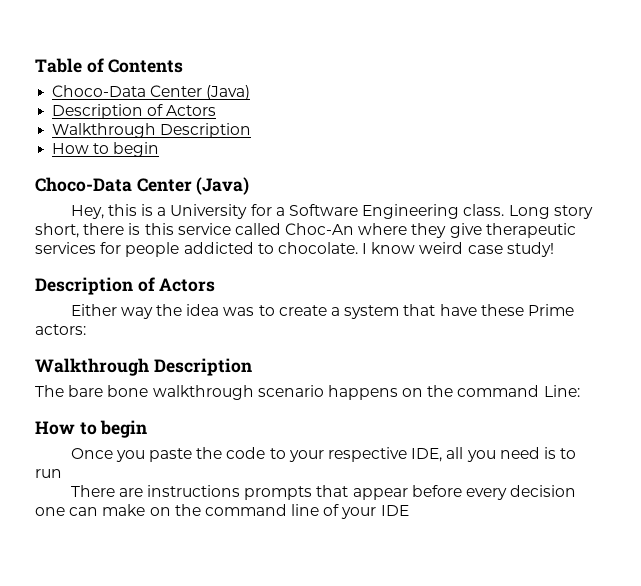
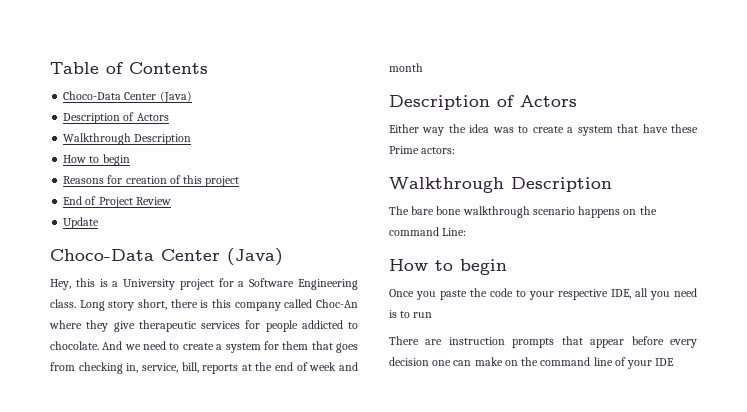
+ Reasons for creation of this project
+ End of Project Review
+ Update
- Hey, this is a University for a Software Engineering class.
+ Hey, this is a University project for a Software Engineering class.
- Long story short, there is this service called Choc-An where they give therapeutic services for people addicted to chocolate.
+ Long story short, there is this company called Choc-An where they give therapeutic services for people addicted to chocolate.
- I know weird case study!
+ And we need to create a system for them that goes from checking in, service, bill, reports at the end of week and month
- There are instructions prompts that appear before every decision one can make on the command line of your IDE
+ There are instruction prompts that appear before every decision one can make on the command line of your IDE

